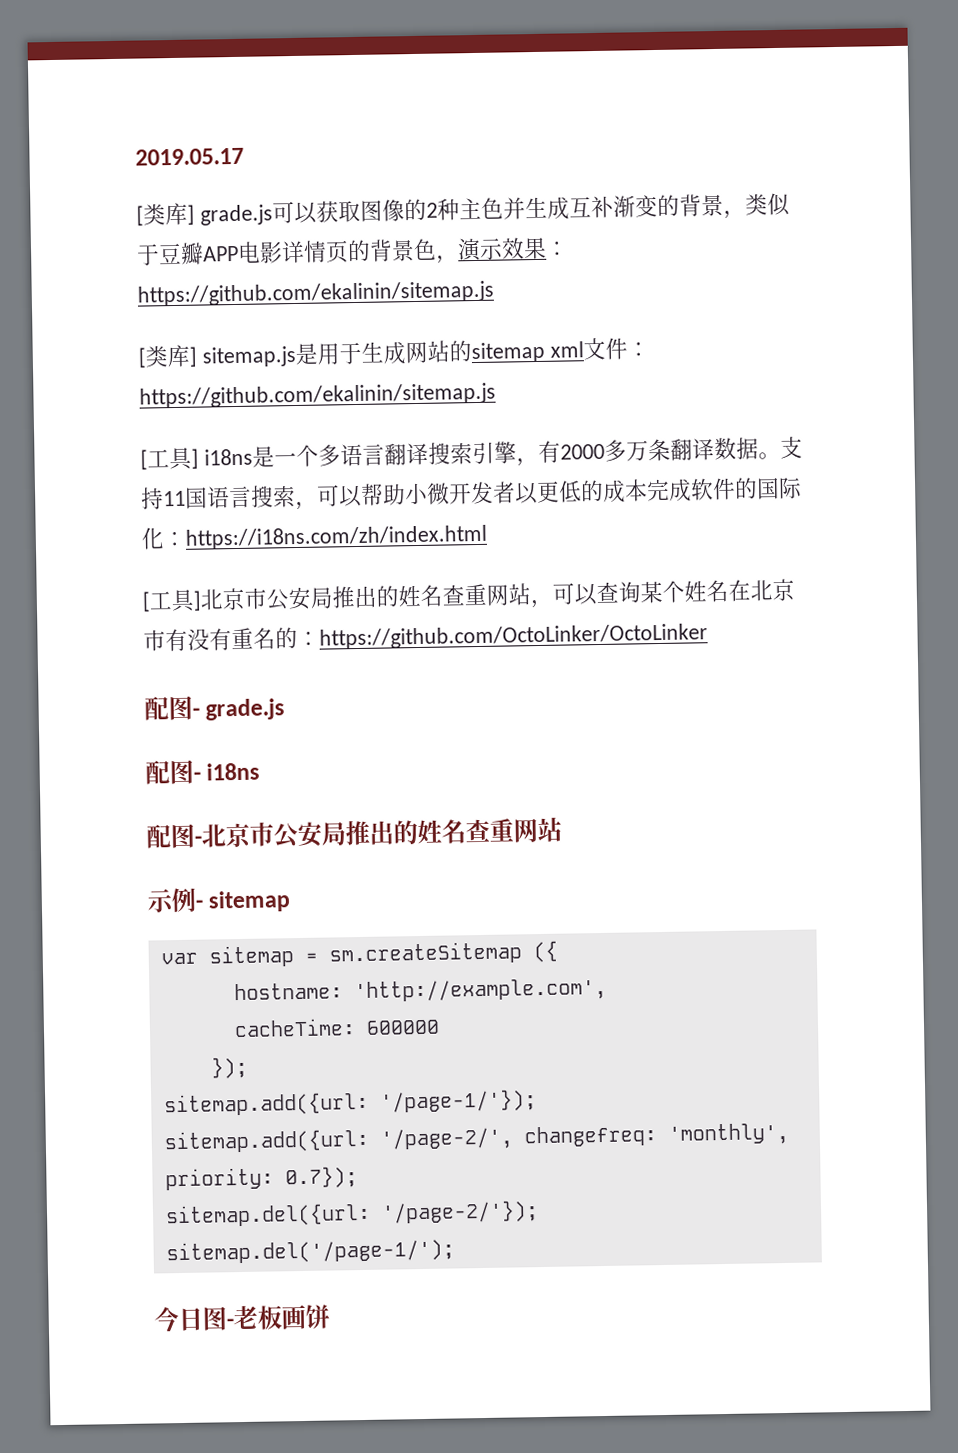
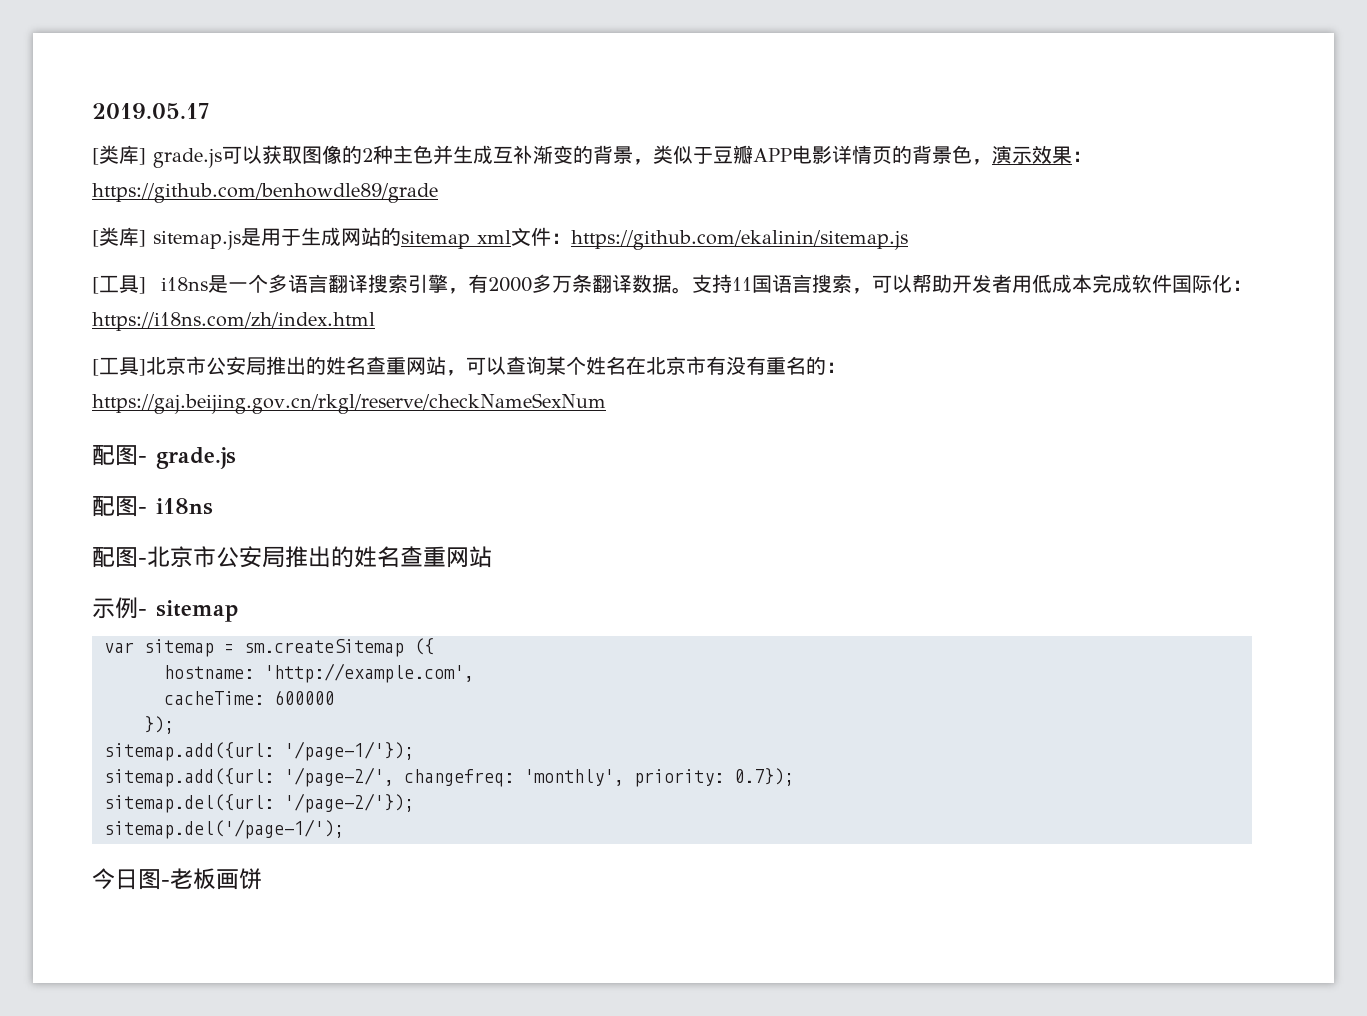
- [类库] grade.js可以获取图像的2种主色并生成互补渐变的背景，类似于豆瓣APP电影详情页的背景色，演示效果：https://github.com/ekalinin/sitemap.js
+ [类库] grade.js可以获取图像的2种主色并生成互补渐变的背景，类似于豆瓣APP电影详情页的背景色，演示效果：https://github.com/benhowdle89/grade
- 支持11国语言搜索，可以帮助小微开发者以更低的成本完成软件的国际化：https://i18ns.com/zh/index.html
+ 支持11国语言搜索，可以帮助开发者用低成本完成软件国际化：https://i18ns.com/zh/index.html
- [工具]北京市公安局推出的姓名查重网站，可以查询某个姓名在北京市有没有重名的：https://github.com/OctoLinker/OctoLinker
+ [工具]北京市公安局推出的姓名查重网站，可以查询某个姓名在北京市有没有重名的：https://gaj.beijing.gov.cn/rkgl/reserve/checkNameSexNum

